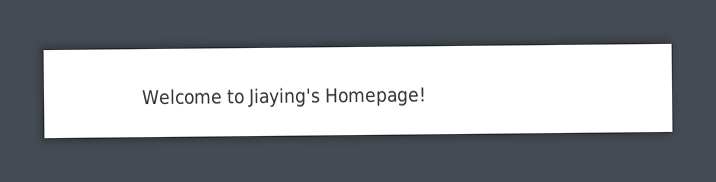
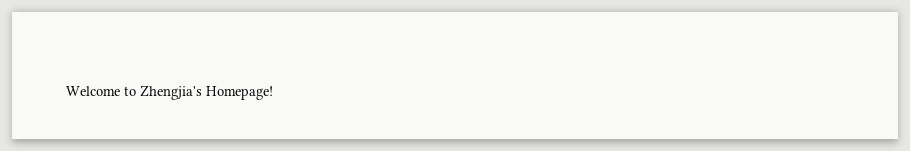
- Welcome to Jiaying's Homepage!
+ Welcome to Zhengjia's Homepage!

